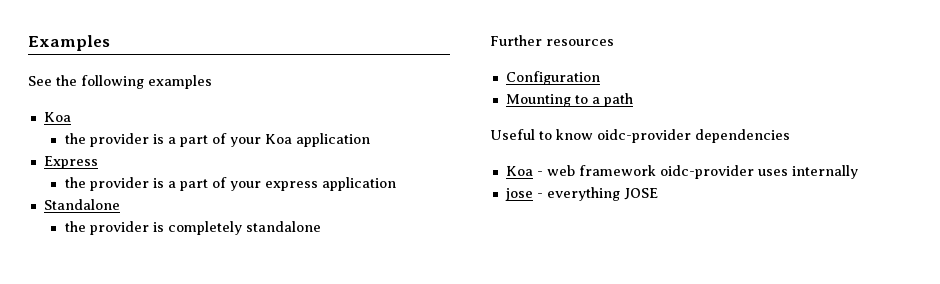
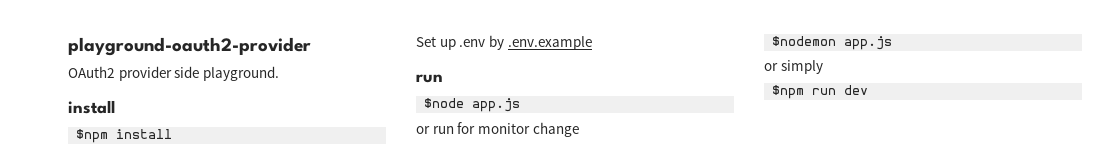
- Examples
- See the following examples
- Koa
- the provider is a part of your Koa application
- Express
- the provider is a part of your express application
- Standalone
- the provider is completely standalone
- Further resources
- Configuration
- Mounting to a path
- Useful to know oidc-provider dependencies
- Koa - web framework oidc-provider uses internally
- jose - everything JOSE
+ playground-oauth2-provider
+ OAuth2 provider side playground.
+ install
+ $npm install
+ Set up .env by .env.example
+ run
+ $node app.js
+ or run for monitor change
+ $nodemon app.js
+ or simply
+ $npm run dev

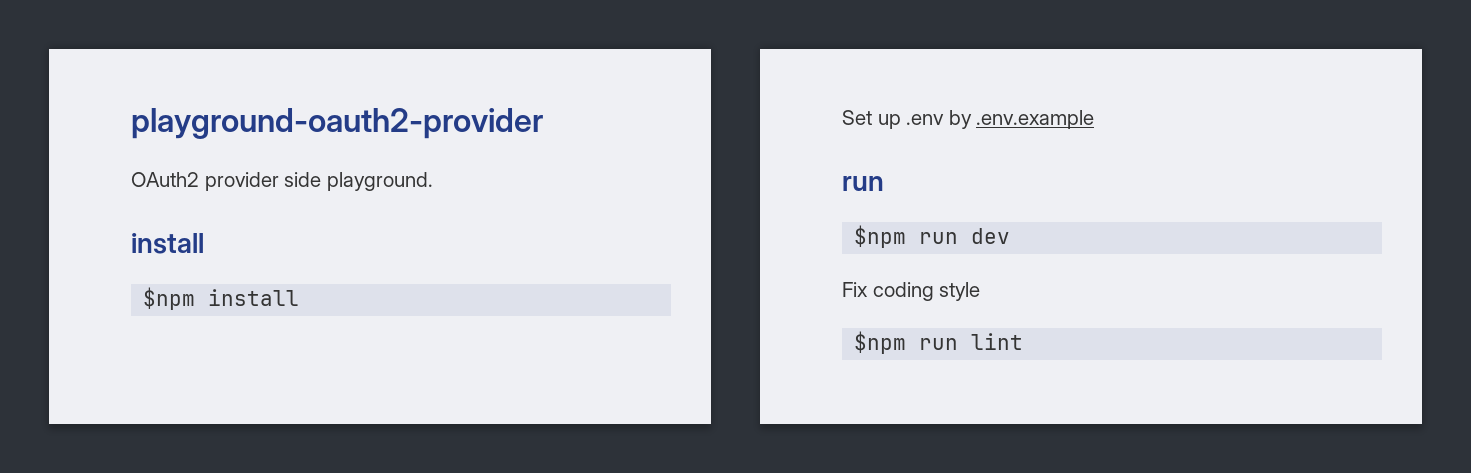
- $node app.js
- or run for monitor change
- $nodemon app.js
- or simply
  $npm run dev
+ Fix coding style
+ $npm run lint

